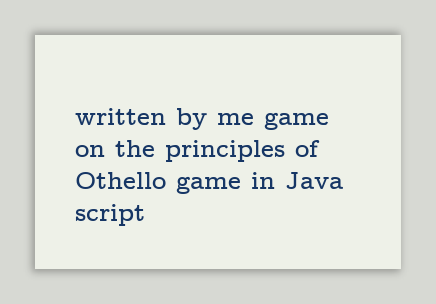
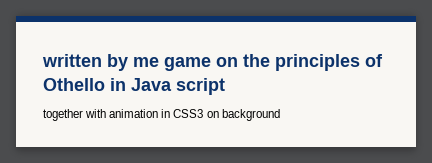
- written by me game on the principles of Othello game in Java script
+ written by me game on the principles of Othello in Java script
+ together with animation in CSS3 on background

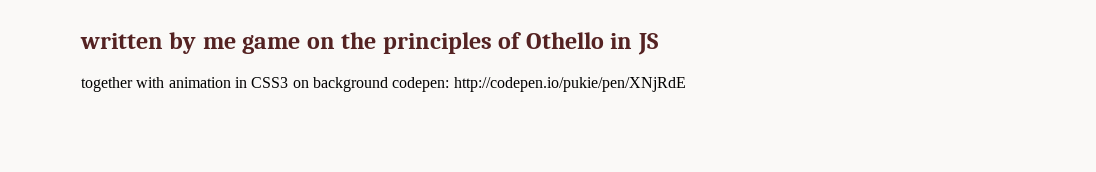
- written by me game on the principles of Othello in Java script
+ written by me game on the principles of Othello in JS
- together with animation in CSS3 on background
+ together with animation in CSS3 on background codepen: http://codepen.io/pukie/pen/XNjRdE

